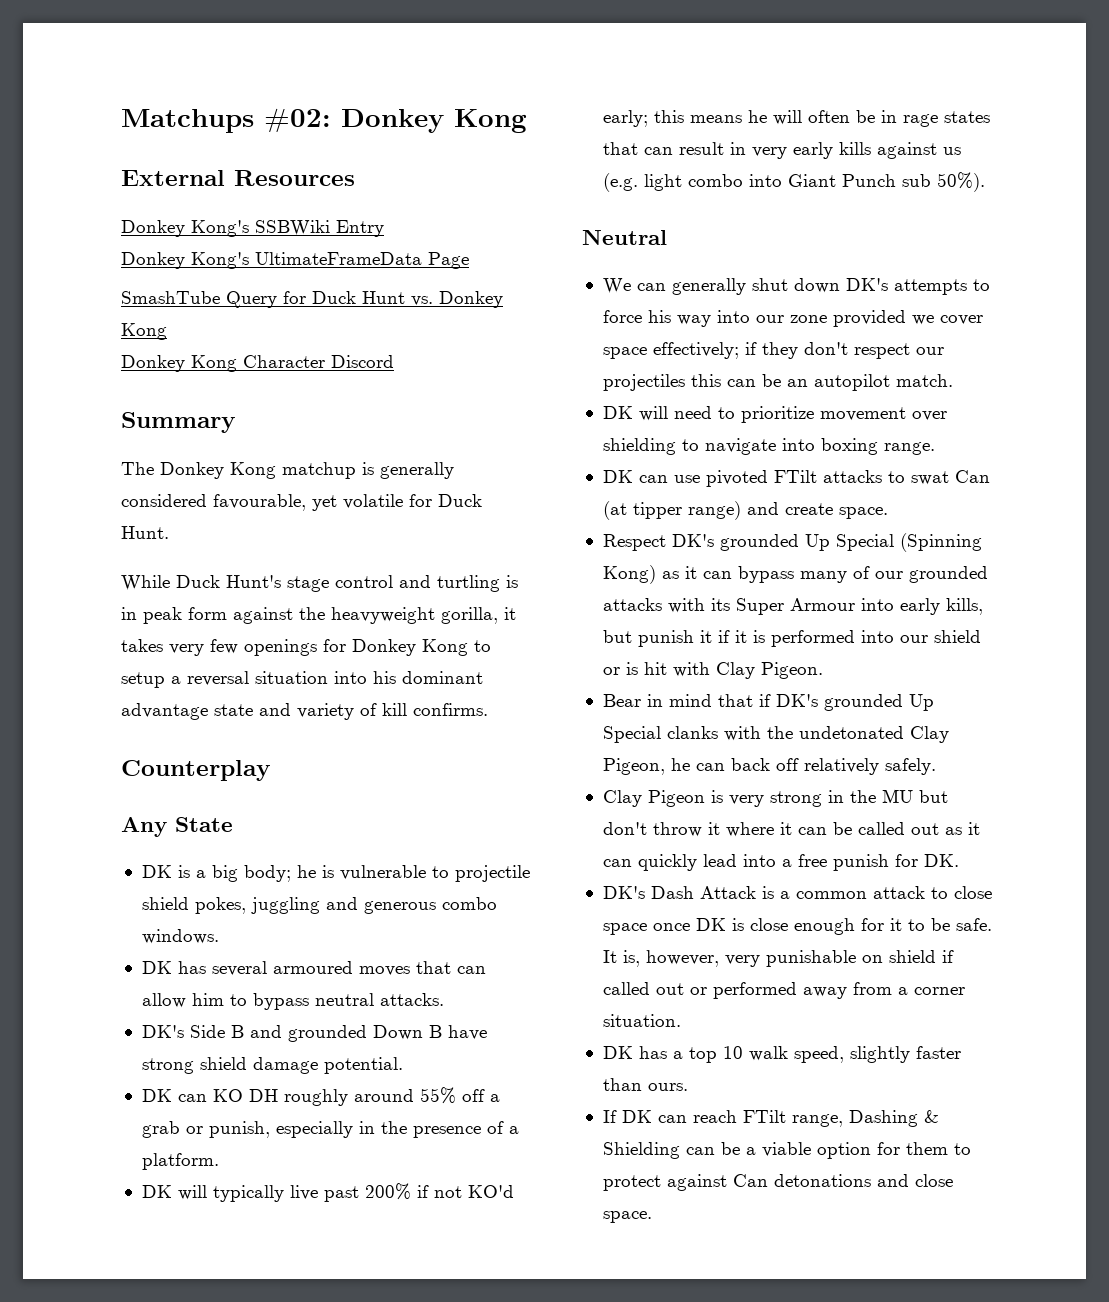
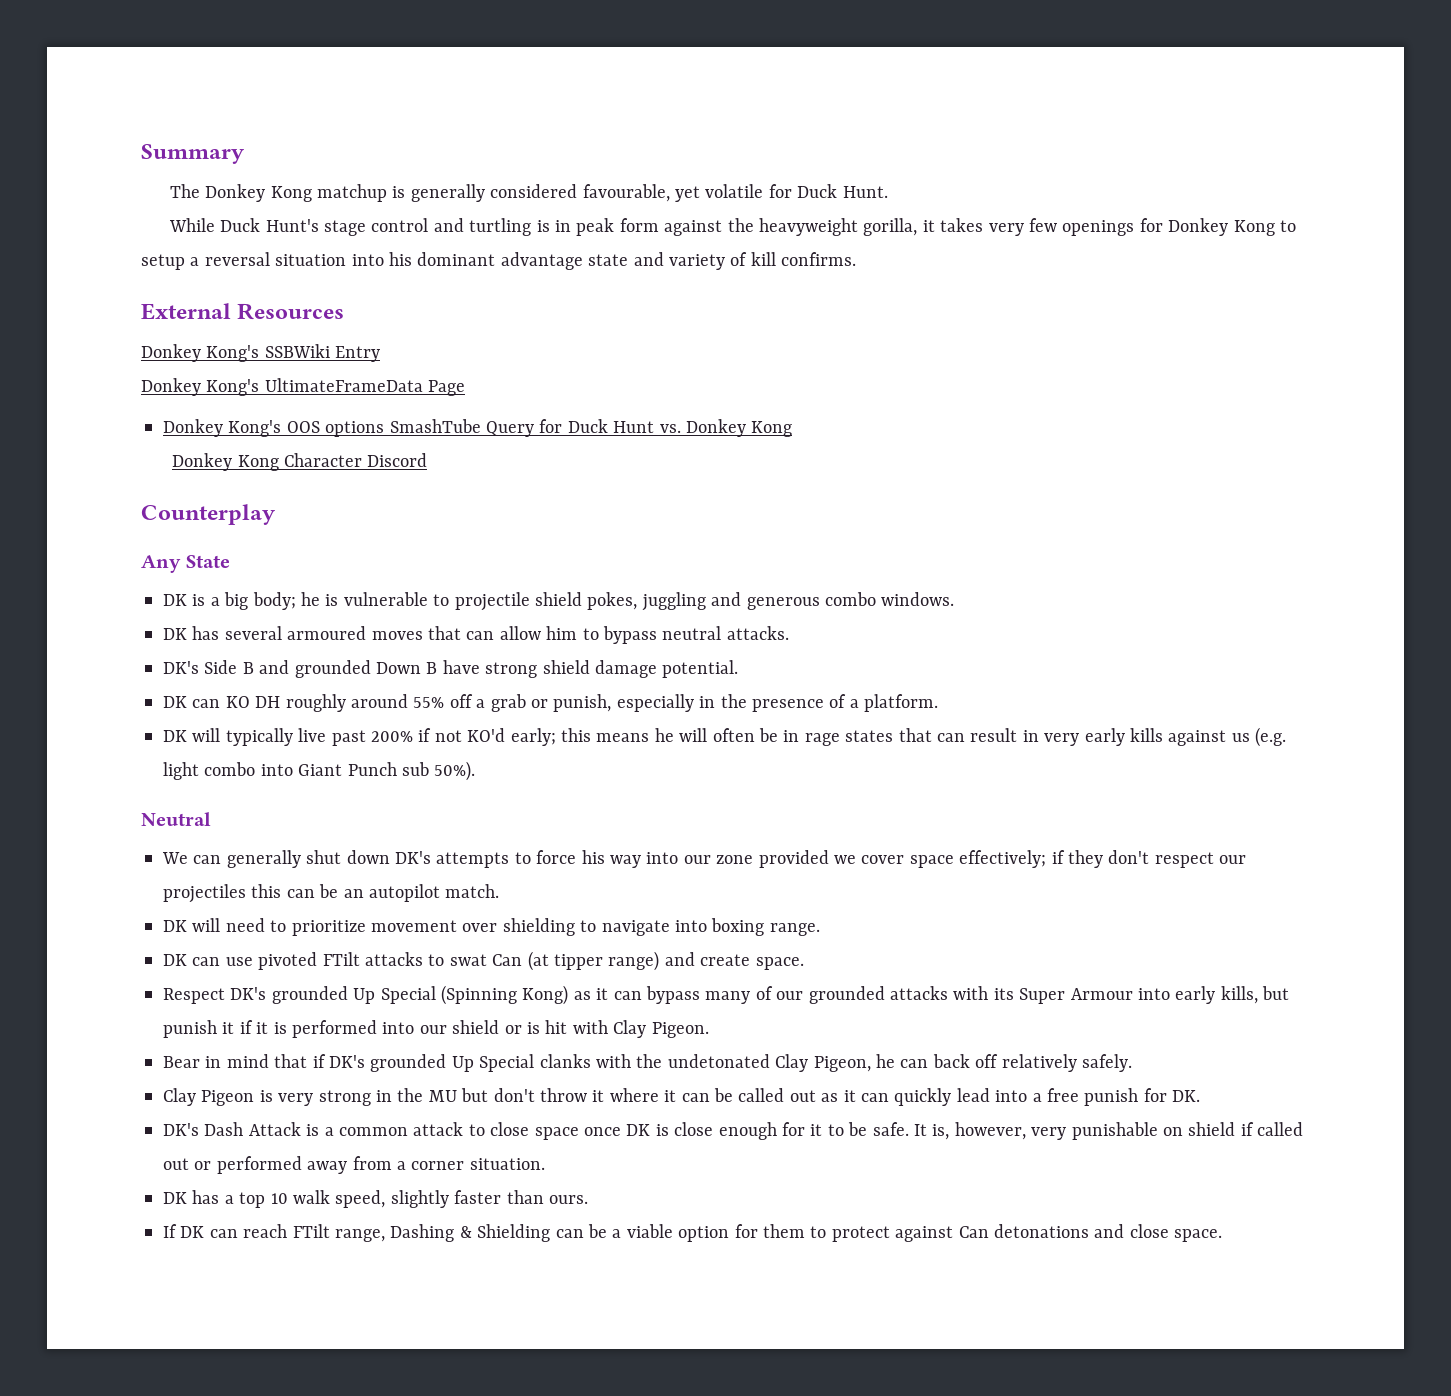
- Matchups #02: Donkey Kong
- External Resources
- Donkey Kong's SSBWiki Entry
- Donkey Kong's UltimateFrameData Page
- SmashTube Query for Duck Hunt vs. Donkey Kong
- Donkey Kong Character Discord
+ External Resources
+ Donkey Kong's SSBWiki Entry
+ Donkey Kong's UltimateFrameData Page
+ Donkey Kong's OOS options SmashTube Query for Duck Hunt vs. Donkey Kong
+ Donkey Kong Character Discord

